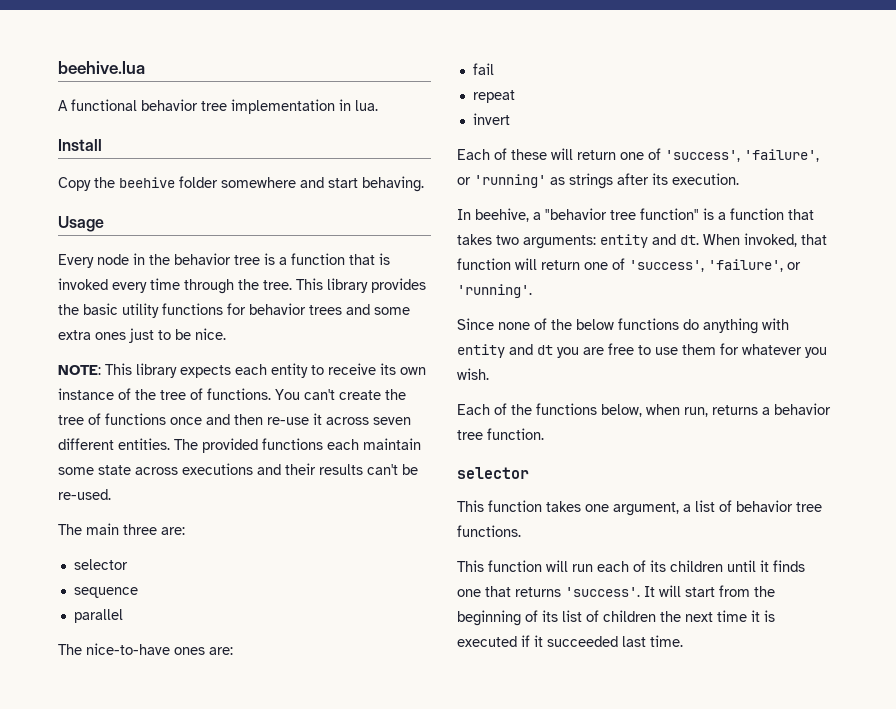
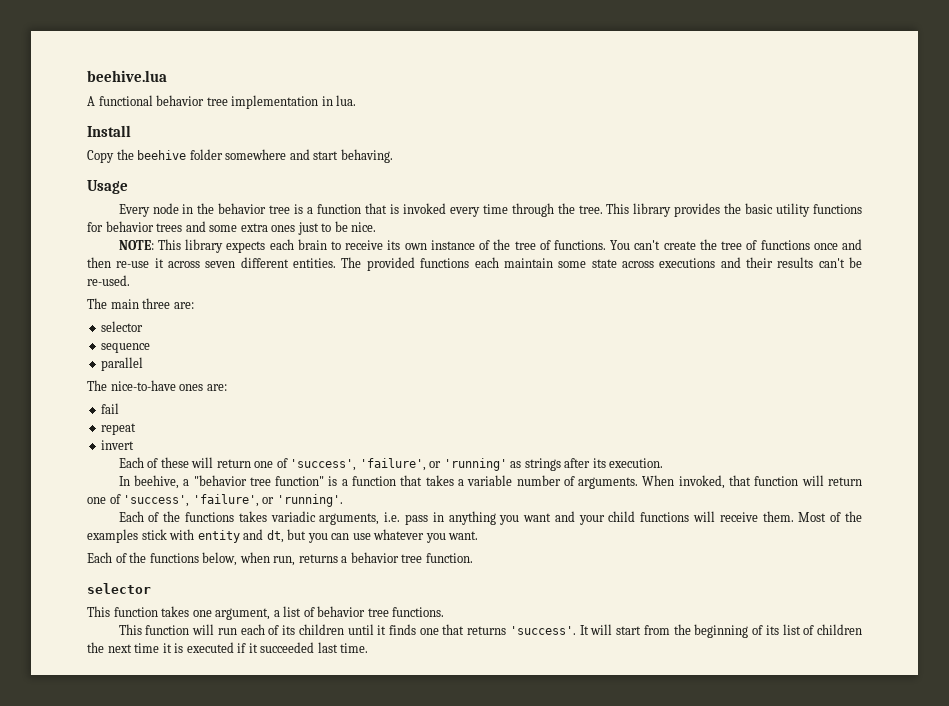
- NOTE: This library expects each entity to receive its own instance of the tree of functions.
+ NOTE: This library expects each brain to receive its own instance of the tree of functions.
- In beehive, a "behavior tree function" is a function that takes two arguments: entity and dt.
+ In beehive, a "behavior tree function" is a function that takes a variable number of arguments.
- Since none of the below functions do anything with entity and dt you are free to use them for whatever you wish.
+ Each of the functions takes variadic arguments, i.e. pass in anything you want and your child functions will receive them. Most of the examples stick with entity and dt, but you can use whatever you want.

